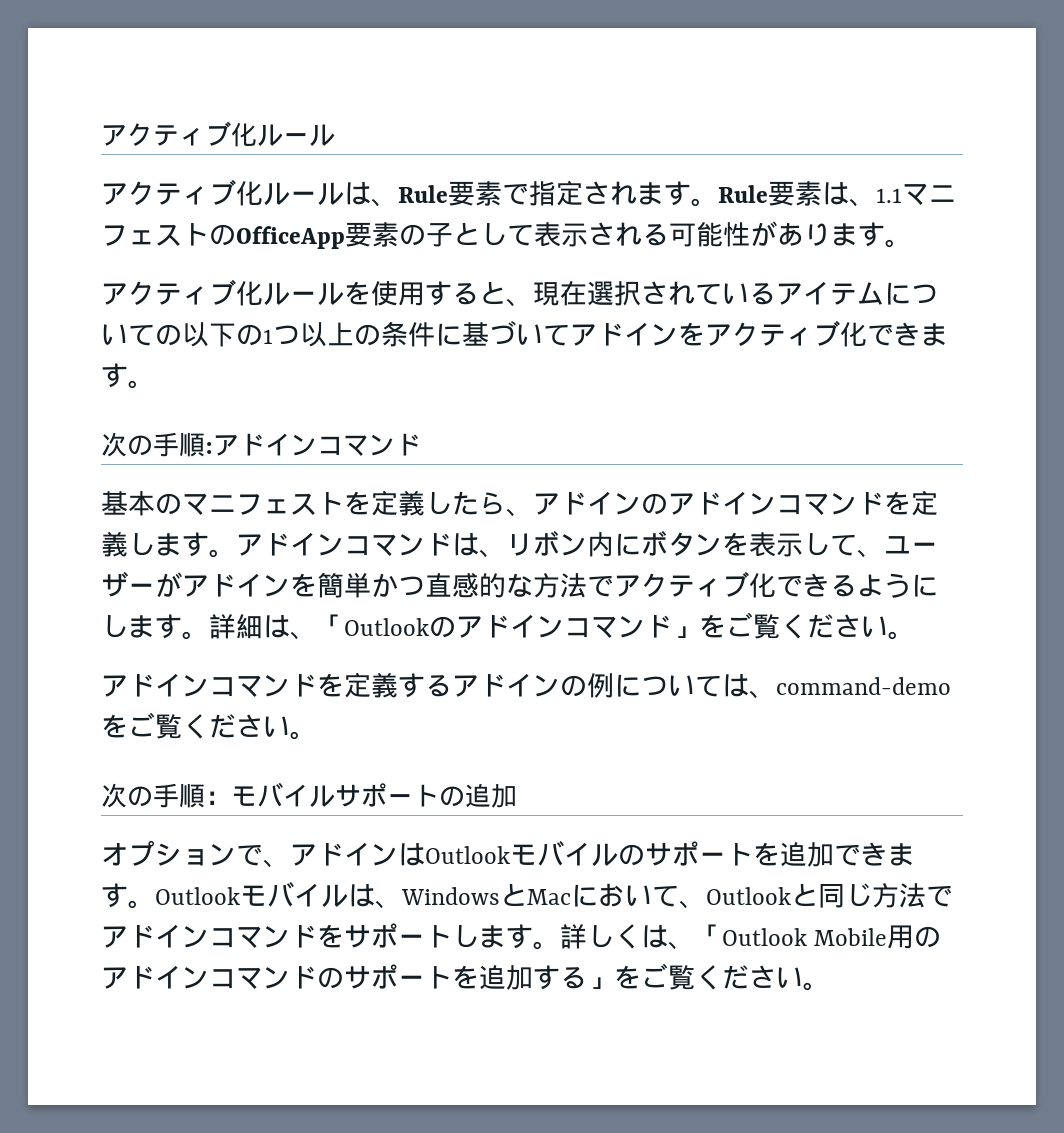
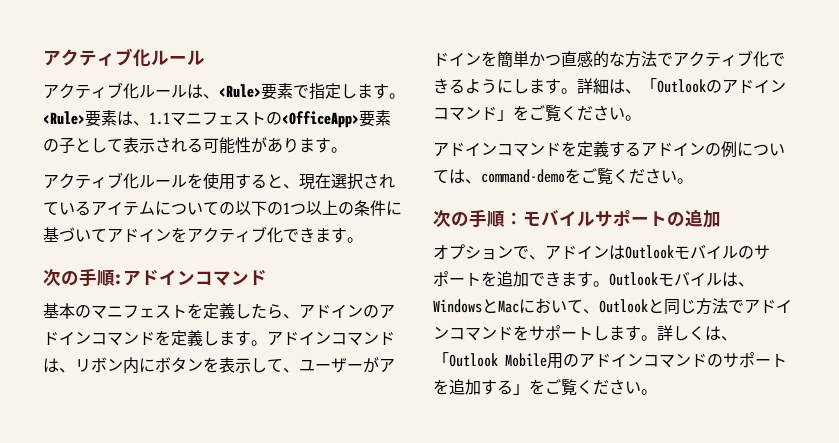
- アクティブ化ルールは、Rule要素で指定されます。Rule要素は、1.1マニフェストのOfficeApp要素の子として表示される可能性があります。
+ アクティブ化ルールは、<Rule>要素で指定します。<Rule>要素は、1.1マニフェストの<OfficeApp>要素の子として表示される可能性があります。

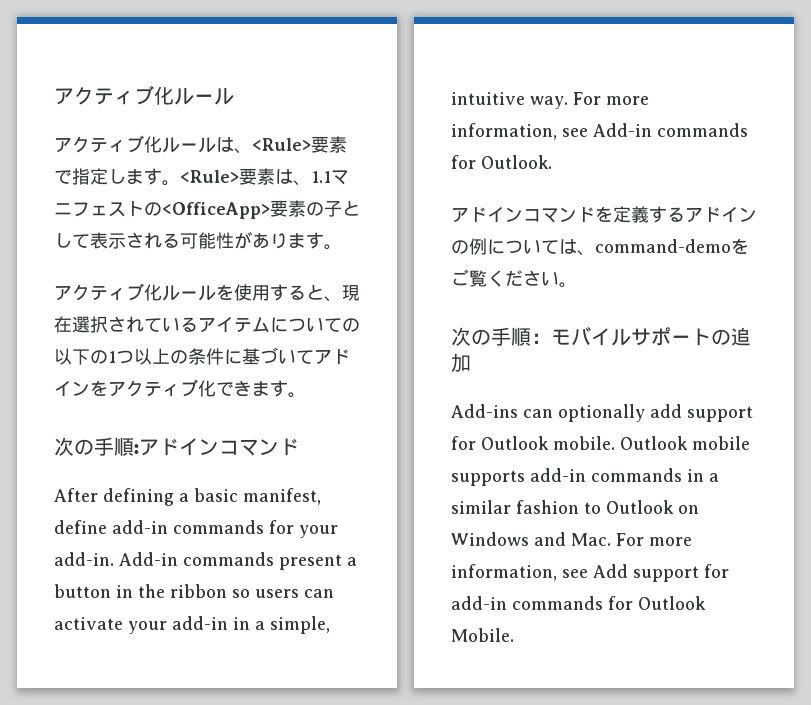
- 基本のマニフェストを定義したら、アドインのアドインコマンドを定義します。アドインコマンドは、リボン内にボタンを表示して、ユーザーがアドインを簡単かつ直感的な方法でアクティブ化できるようにします。詳細は、「Outlookのアドインコマンド」をご覧ください。
+ After defining a basic manifest, define add-in commands for your add-in. Add-in commands present a button in the ribbon so users can activate your add-in in a simple, intuitive way. For more information, see Add-in commands for Outlook.
- オプションで、アドインはOutlookモバイルのサポートを追加できます。Outlookモバイルは、WindowsとMacにおいて、Outlookと同じ方法でアドインコマンドをサポートします。詳しくは、「Outlook Mobile用のアドインコマンドのサポートを追加する」をご覧ください。
+ Add-ins can optionally add support for Outlook mobile. Outlook mobile supports add-in commands in a similar fashion to Outlook on Windows and Mac. For more information, see Add support for add-in commands for Outlook Mobile.

